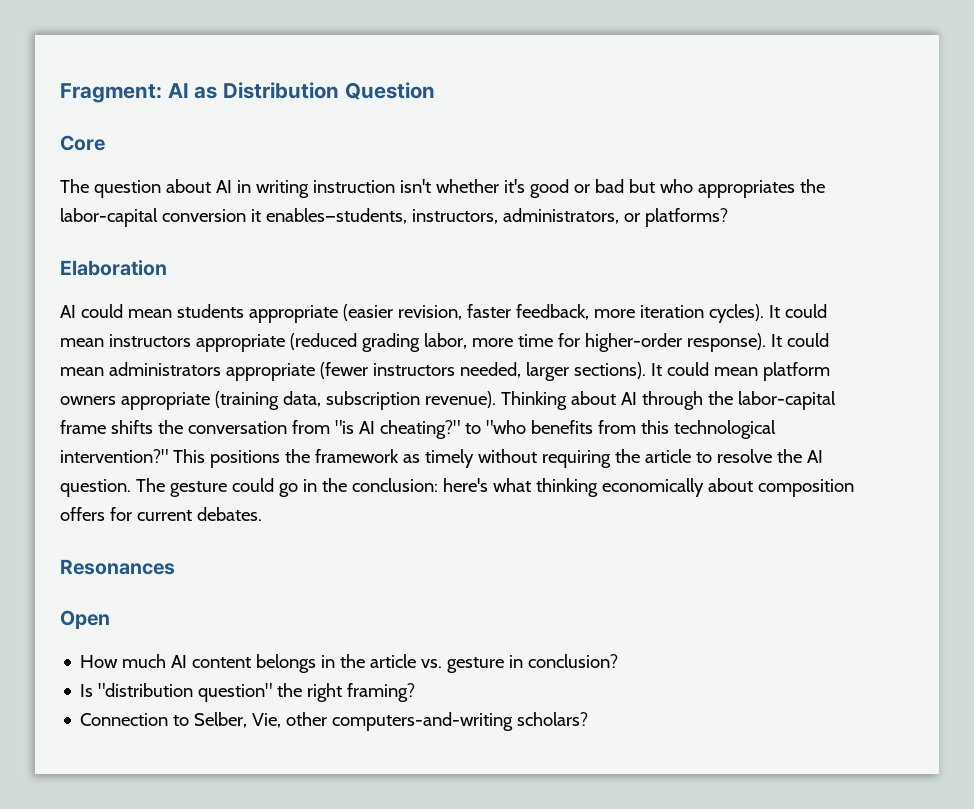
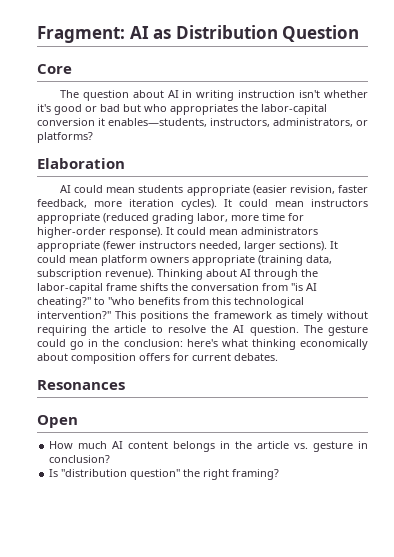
- Connection to Selber, Vie, other computers-and-writing scholars?

